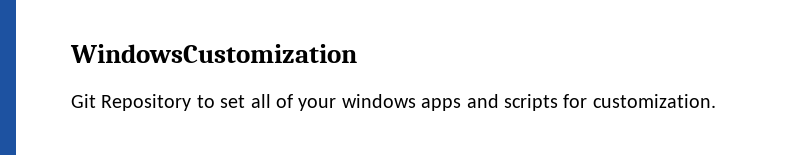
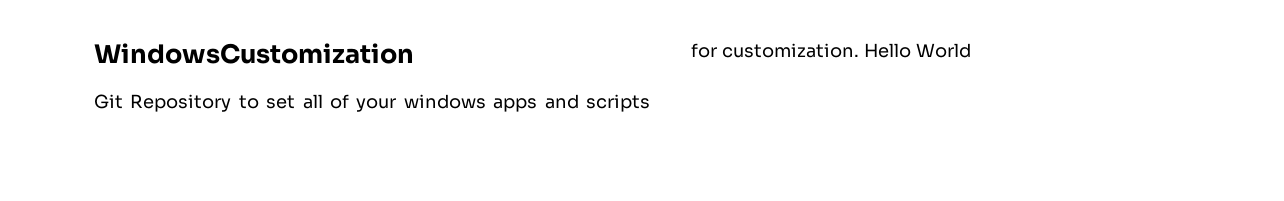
+ Hello World

